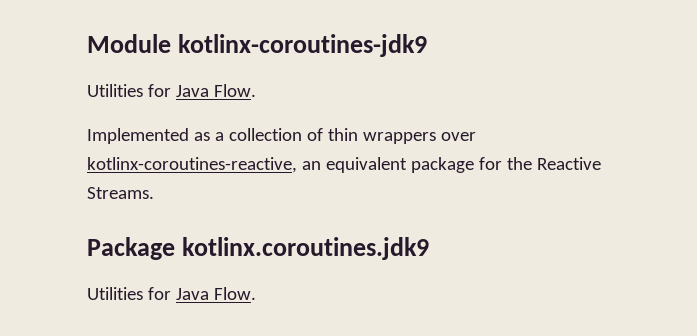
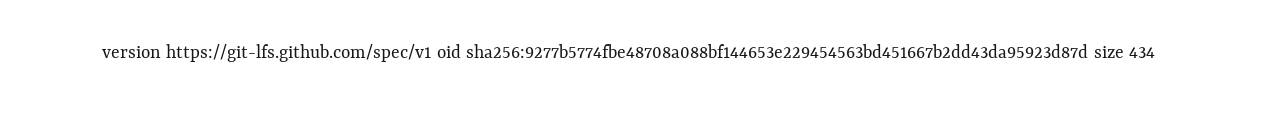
- Module kotlinx-coroutines-jdk9
- Utilities for Java Flow.
- Implemented as a collection of thin wrappers over kotlinx-coroutines-reactive, an equivalent package for the Reactive Streams.
- Package kotlinx.coroutines.jdk9
- Utilities for Java Flow.
+ version https://git-lfs.github.com/spec/v1 oid sha256:9277b5774fbe48708a088bf144653e229454563bd451667b2dd43da95923d87d size 434

